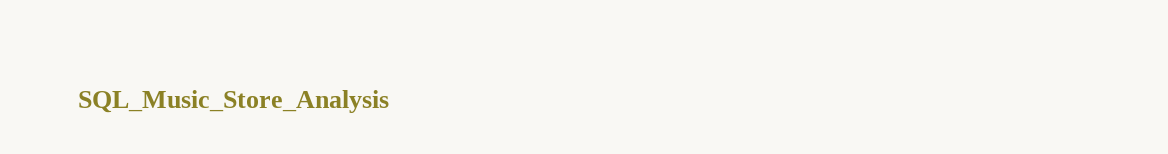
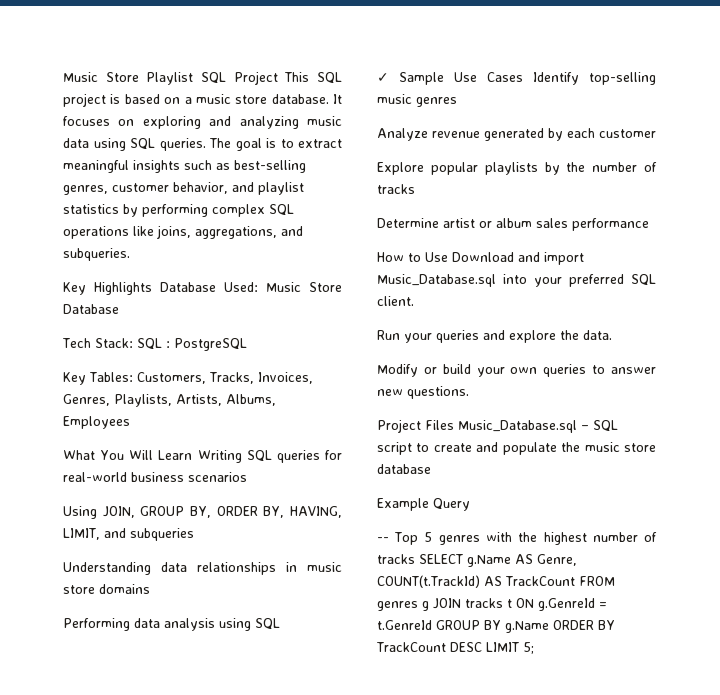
- SQL_Music_Store_Analysis
+ Music Store Playlist SQL Project This SQL project is based on a music store database. It focuses on exploring and analyzing music data using SQL queries. The goal is to extract meaningful insights such as best-selling genres, customer behavior, and playlist statistics by performing complex SQL operations like joins, aggregations, and subqueries.
+ Key Highlights Database Used: Music Store Database
+ Tech Stack: SQL : PostgreSQL
+ Key Tables: Customers, Tracks, Invoices, Genres, Playlists, Artists, Albums, Employees
+ What You Will Learn Writing SQL queries for real-world business scenarios
+ Using JOIN, GROUP BY, ORDER BY, HAVING, LIMIT, and subqueries
+ Understanding data relationships in music store domains
+ Performing data analysis using SQL
+ ✓ Sample Use Cases Identify top-selling music genres
+ Analyze revenue generated by each customer
+ Explore popular playlists by the number of tracks
+ Determine artist or album sales performance
+ How to Use Download and import Music_Database.sql into your preferred SQL client.
+ Run your queries and explore the data.
+ Modify or build your own queries to answer new questions.
+ Project Files Music_Database.sql – SQL script to create and populate the music store database
+ Example Query
+ -- Top 5 genres with the highest number of tracks SELECT g.Name AS Genre, COUNT(t.TrackId) AS TrackCount FROM genres g JOIN tracks t ON g.GenreId = t.GenreId GROUP BY g.Name ORDER BY TrackCount DESC LIMIT 5;

